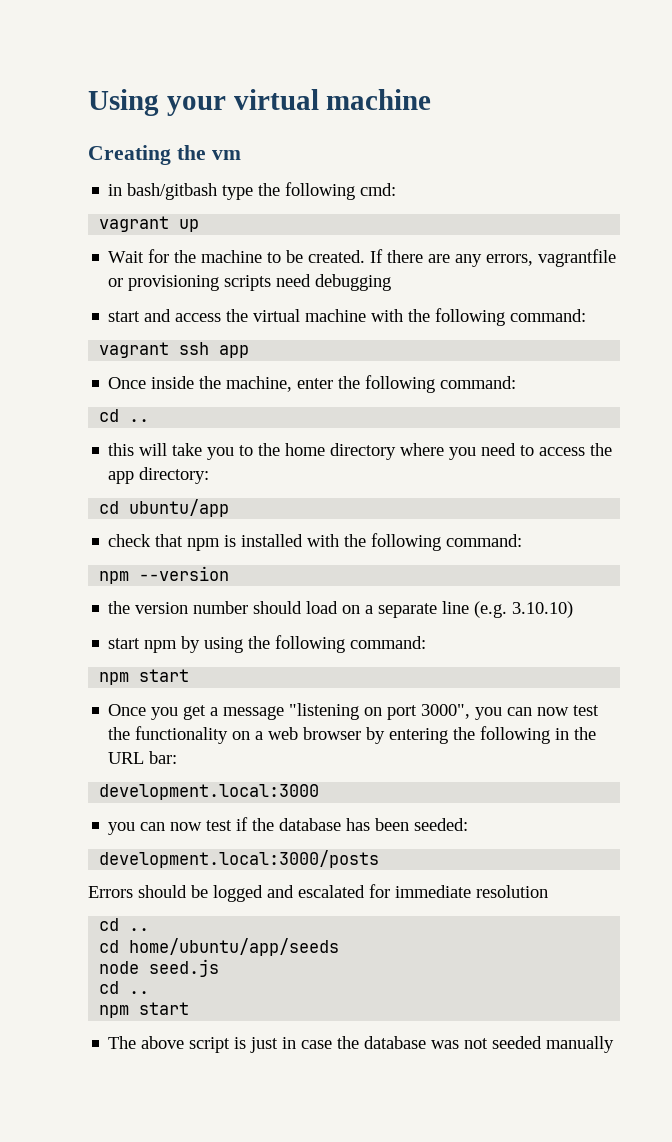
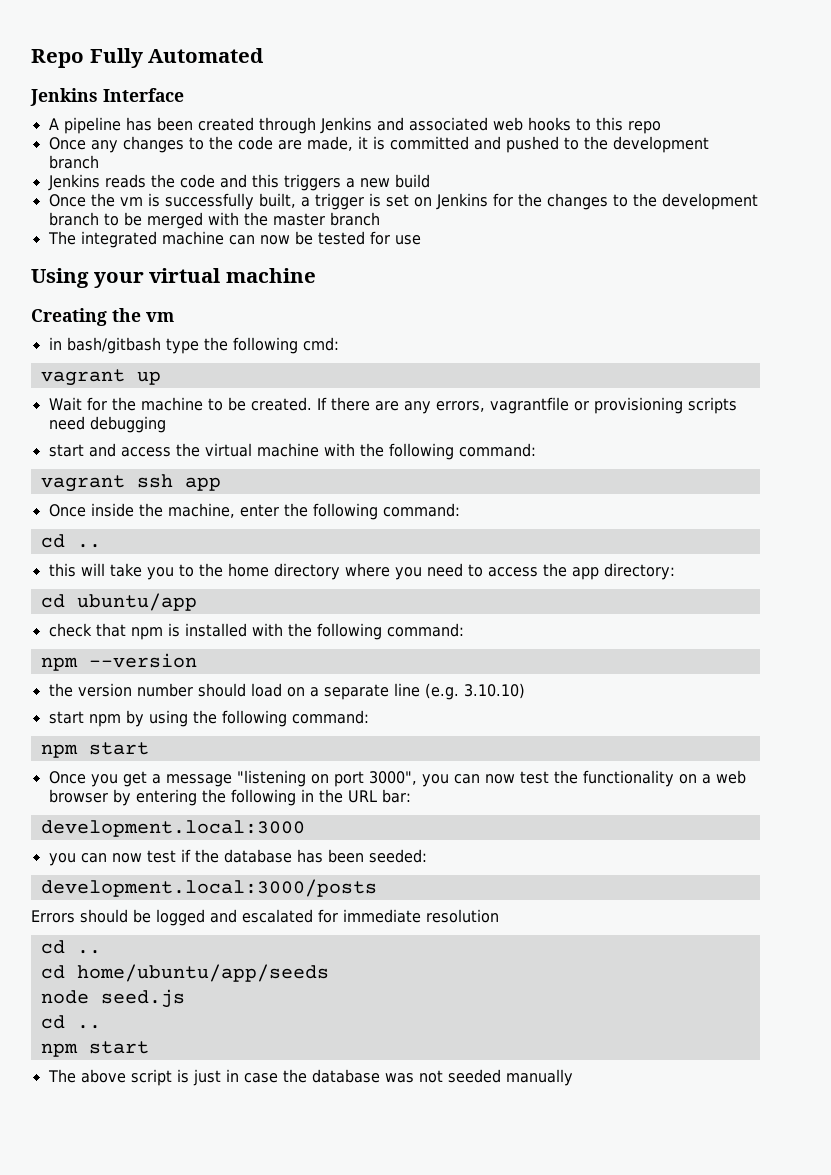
+ Repo Fully Automated
+ Jenkins Interface
+ A pipeline has been created through Jenkins and associated web hooks to this repo
+ Once any changes to the code are made, it is committed and pushed to the development branch
+ Jenkins reads the code and this triggers a new build
+ Once the vm is successfully built, a trigger is set on Jenkins for the changes to the development branch to be merged with the master branch
+ The integrated machine can now be tested for use

